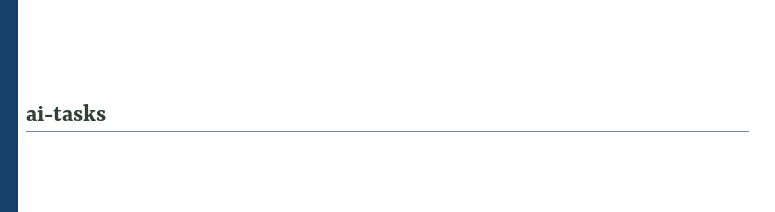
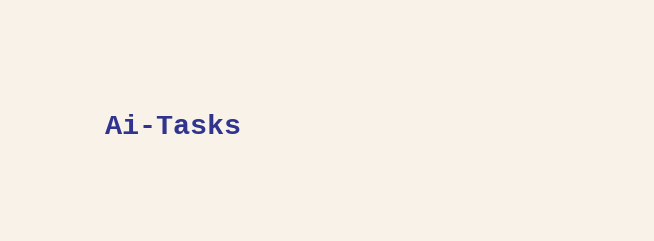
- ai-tasks
+ Ai-Tasks

